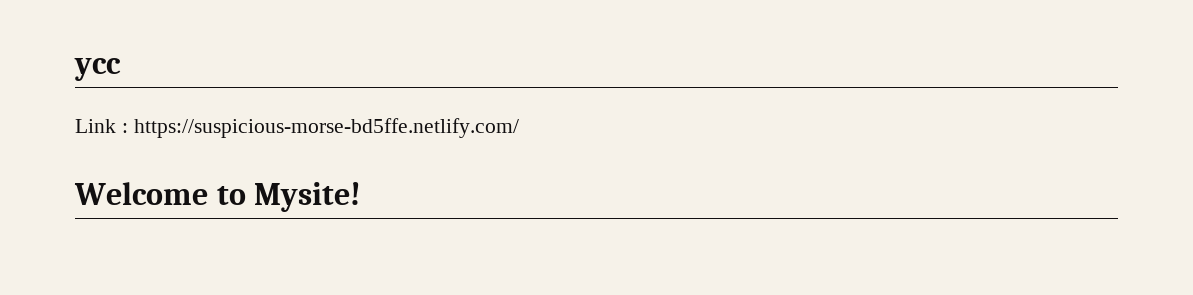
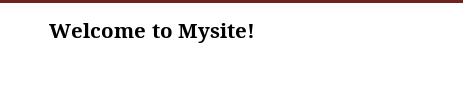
- ycc
- Link : https://suspicious-morse-bd5ffe.netlify.com/

